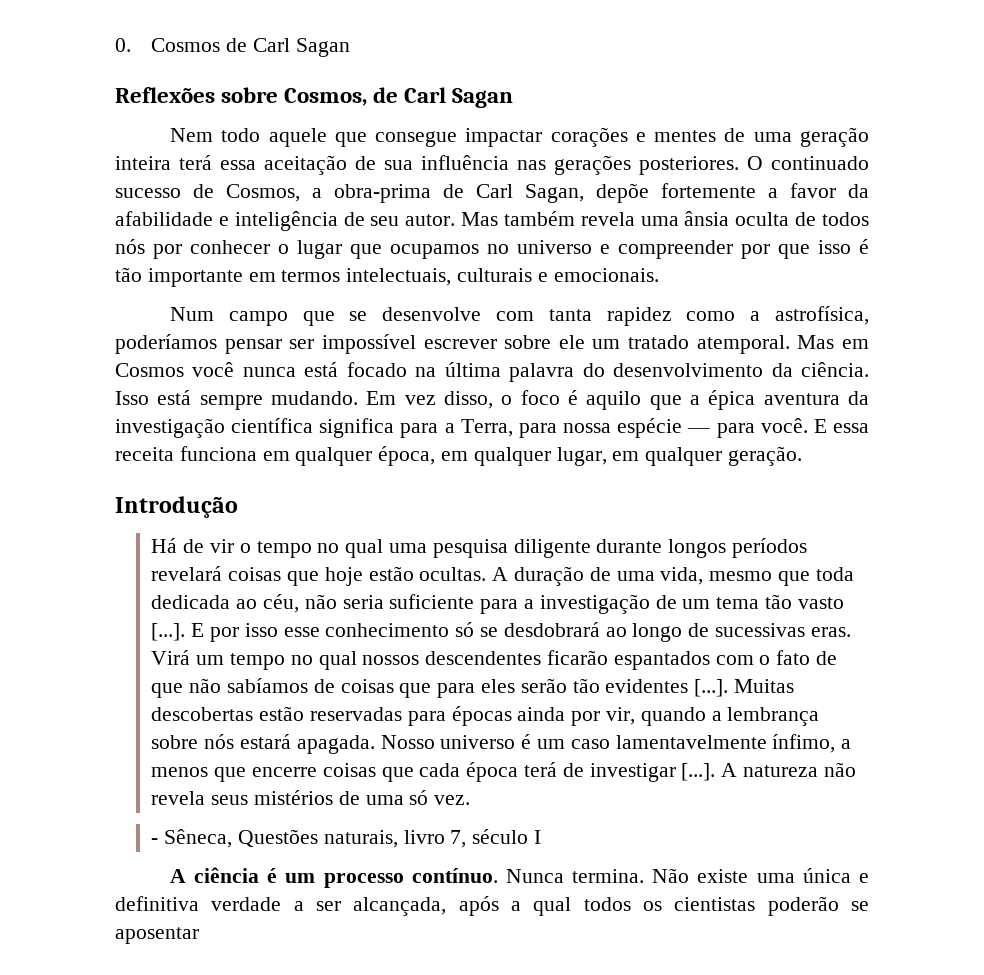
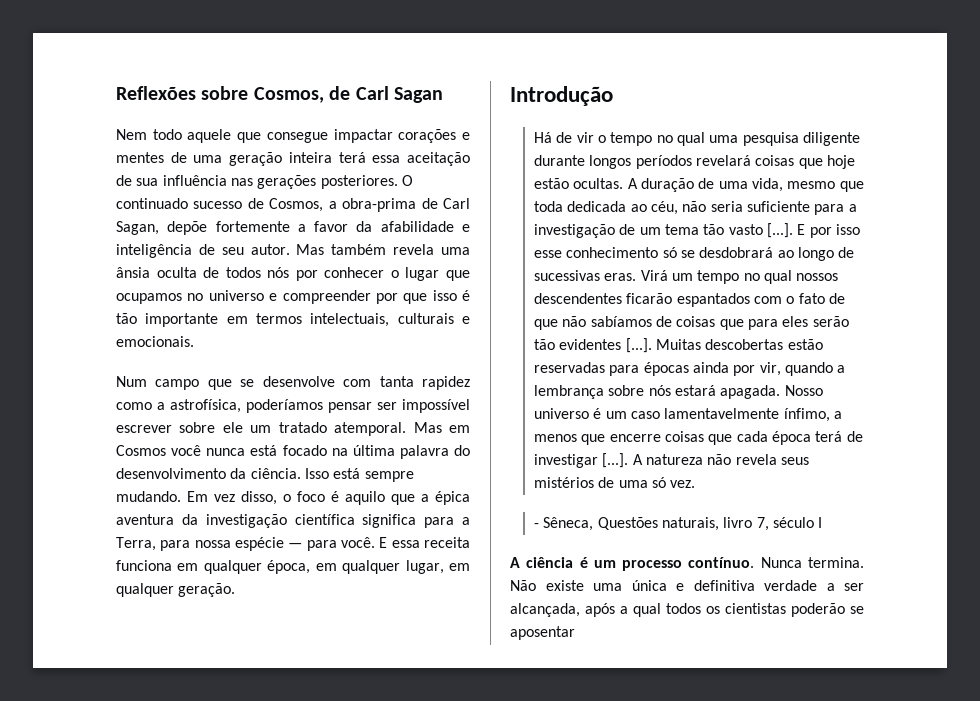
- 0. Cosmos de Carl Sagan

